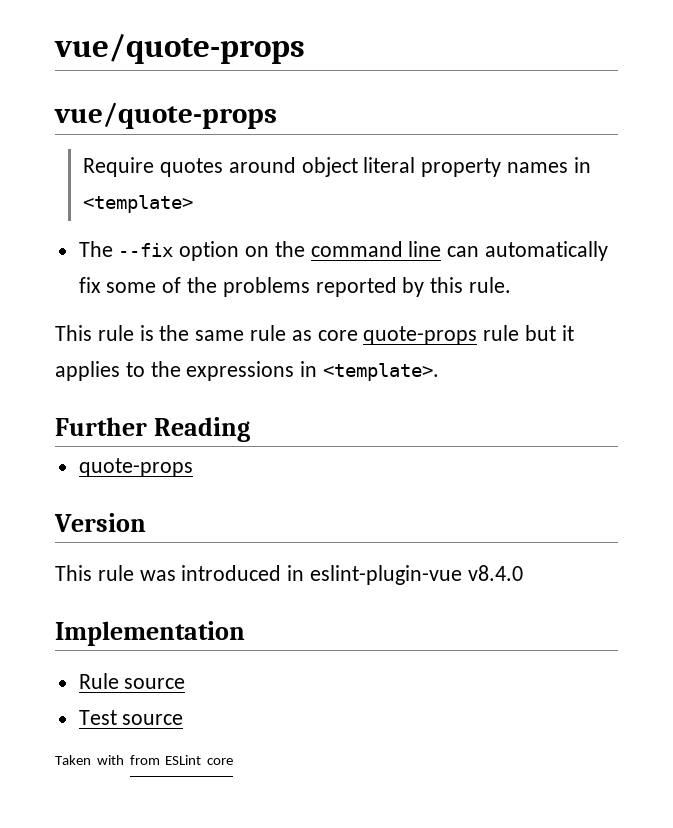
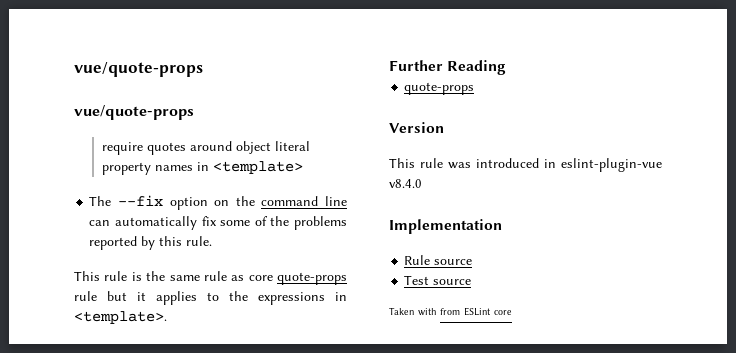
- Require quotes around object literal property names in <template>
+ require quotes around object literal property names in <template>

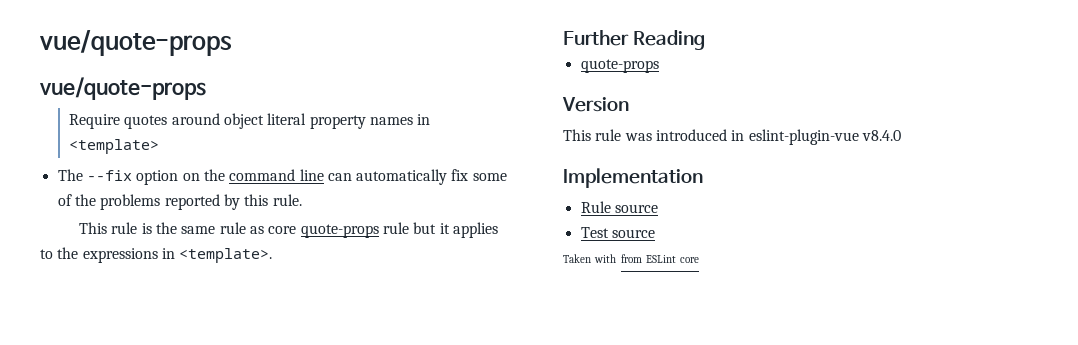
- require quotes around object literal property names in <template>
+ Require quotes around object literal property names in <template>

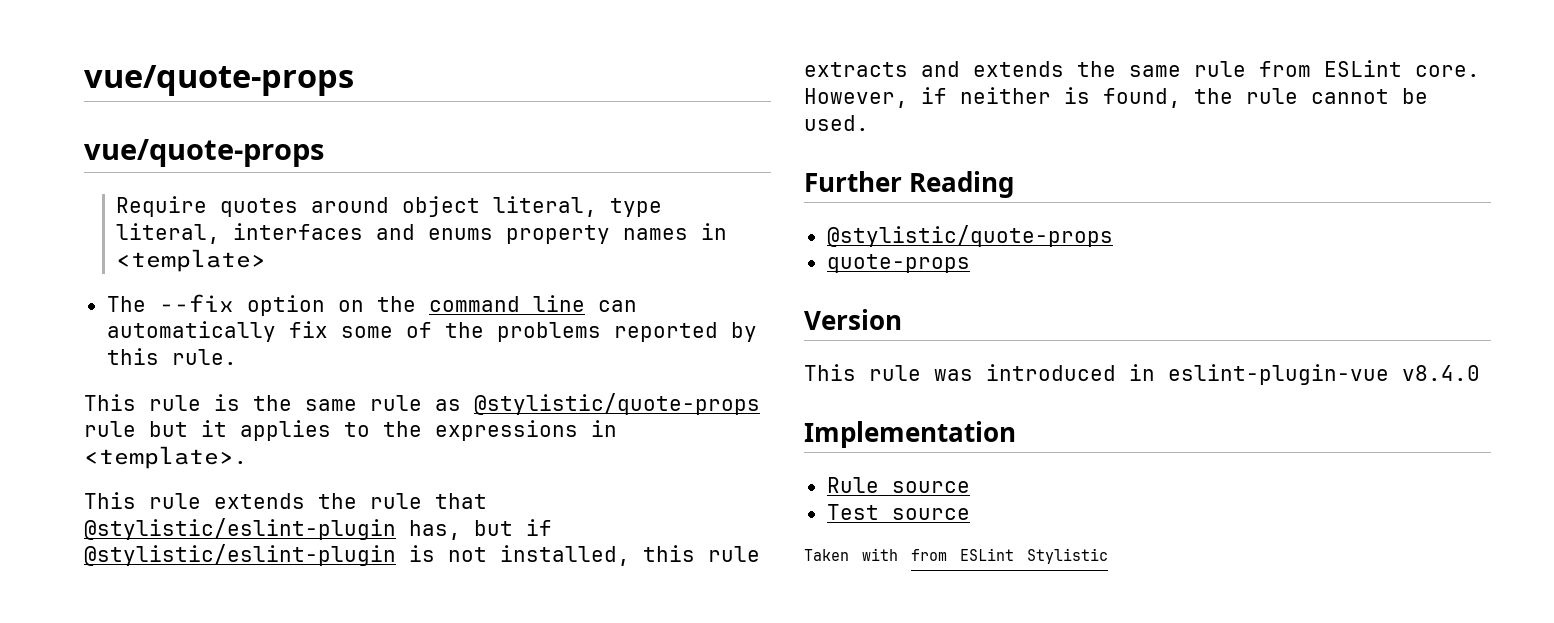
- Require quotes around object literal property names in <template>
+ Require quotes around object literal, type literal, interfaces and enums property names in <template>
- This rule is the same rule as core quote-props rule but it applies to the expressions in <template>.
+ This rule is the same rule as @stylistic/quote-props rule but it applies to the expressions in <template>.
+ This rule extends the rule that @stylistic/eslint-plugin has, but if @stylistic/eslint-plugin is not installed, this rule extracts and extends the same rule from ESLint core. However, if neither is found, the rule cannot be used.
  Further Reading
+ @stylistic/quote-props
- Taken with from ESLint core
+ Taken with from ESLint Stylistic

